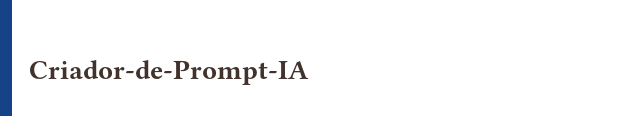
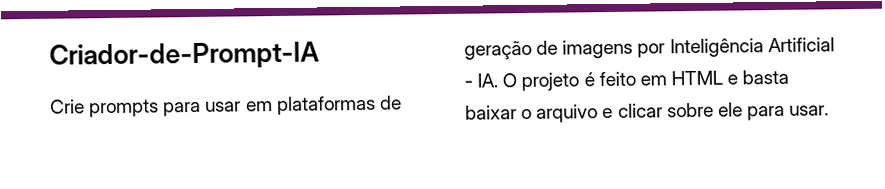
+ Crie prompts para usar em plataformas de geração de imagens por Inteligência Artificial - IA. O projeto é feito em HTML e basta baixar o arquivo e clicar sobre ele para usar.

